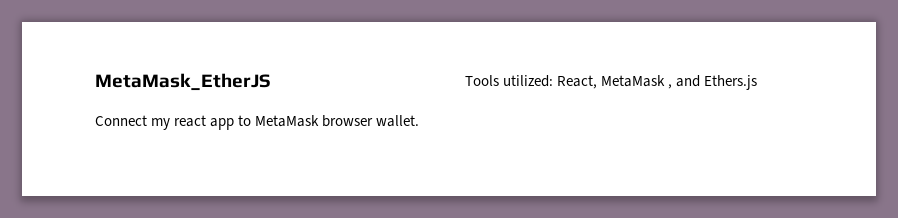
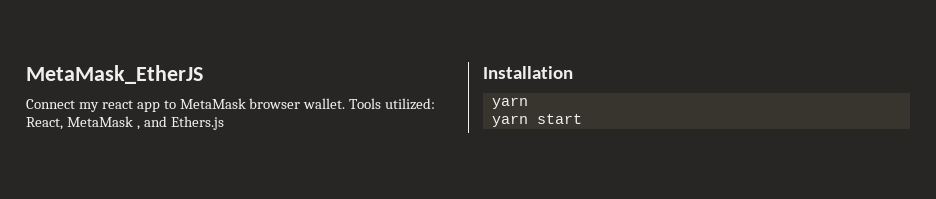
+ Installation
+ yarn
+ yarn start

